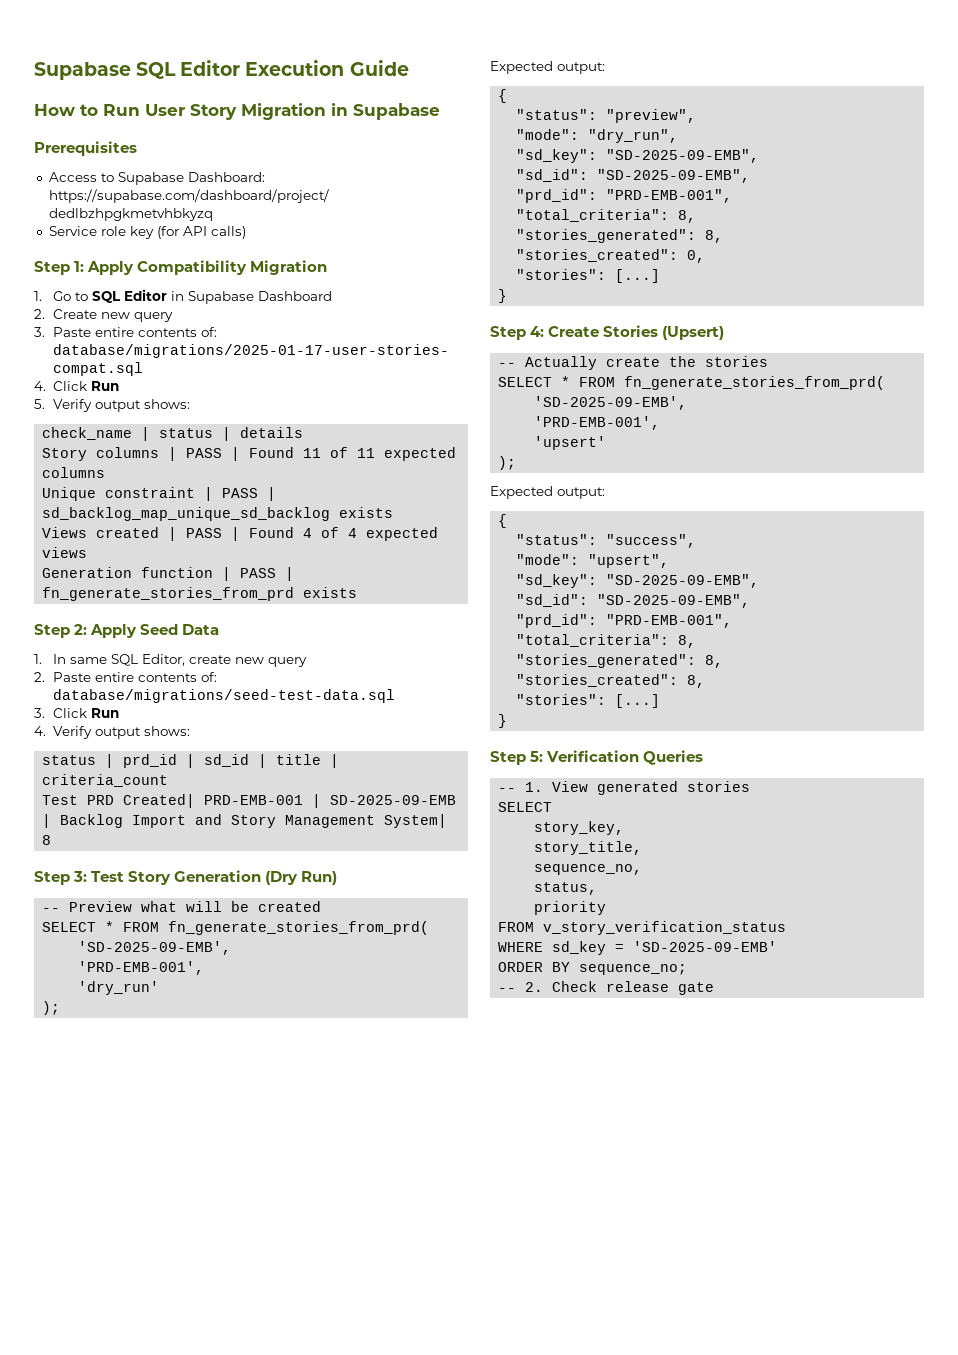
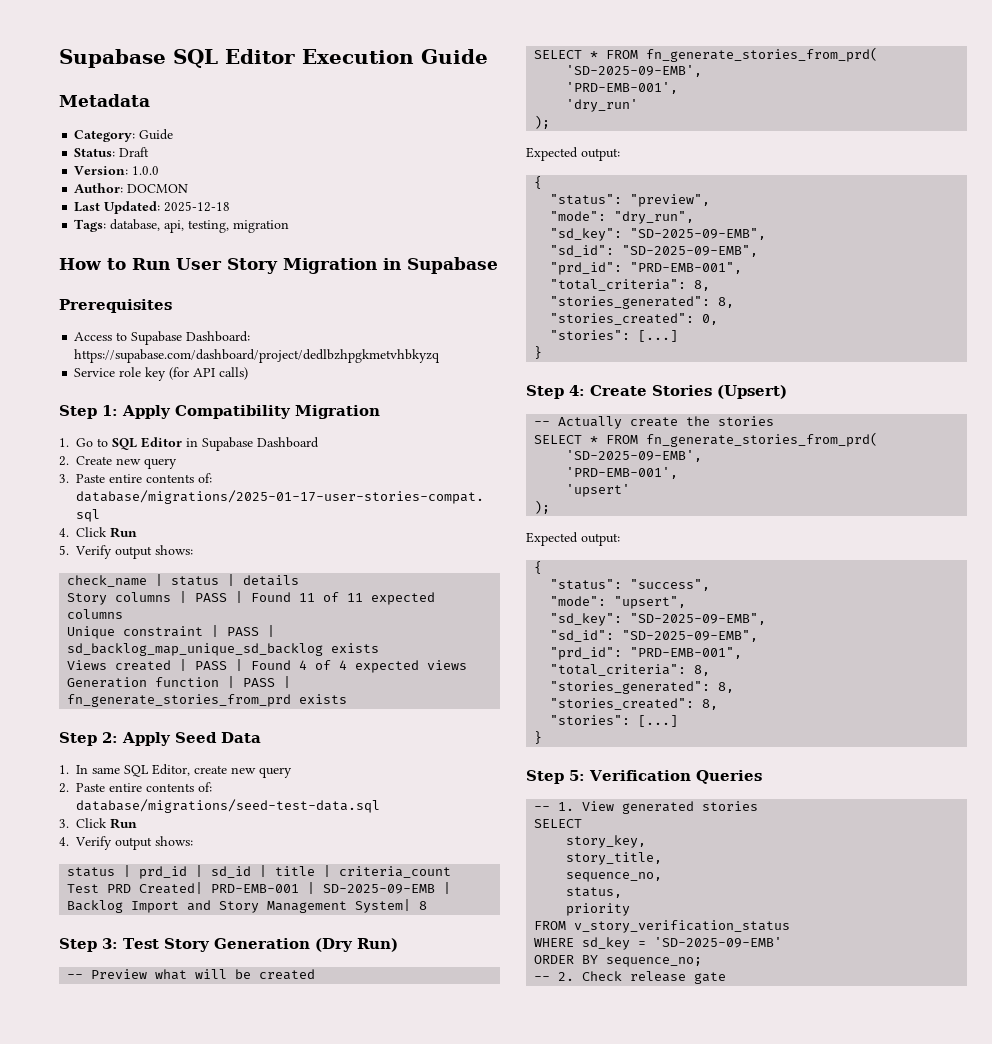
+ Metadata
+ Category: Guide
+ Status: Draft
+ Version: 1.0.0
+ Author: DOCMON
+ Last Updated: 2025-12-18
+ Tags: database, api, testing, migration

